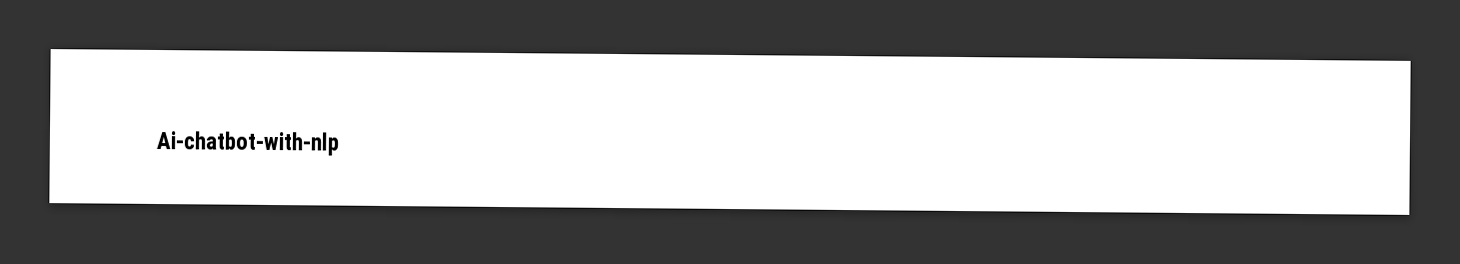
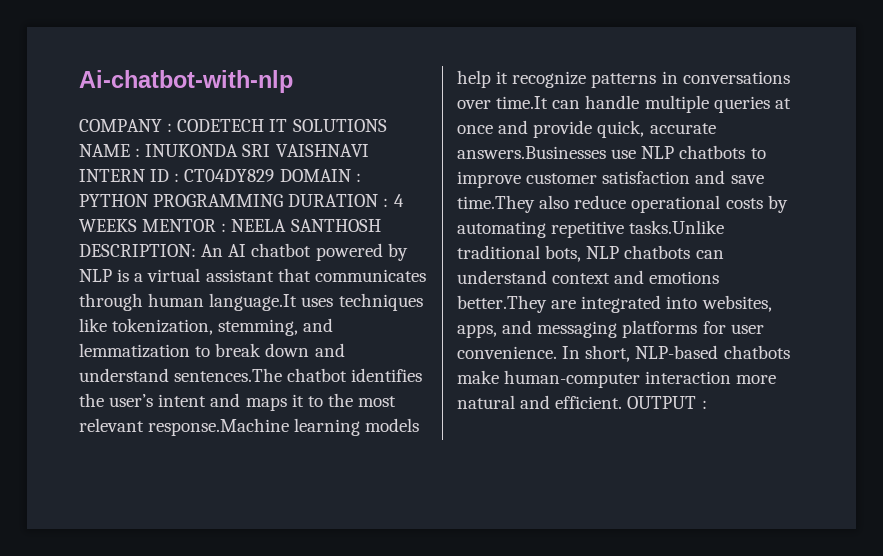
+ COMPANY : CODETECH IT SOLUTIONS NAME : INUKONDA SRI VAISHNAVI INTERN ID : CT04DY829 DOMAIN : PYTHON PROGRAMMING DURATION : 4 WEEKS MENTOR : NEELA SANTHOSH DESCRIPTION: An AI chatbot powered by NLP is a virtual assistant that communicates through human language.It uses techniques like tokenization, stemming, and lemmatization to break down and understand sentences.The chatbot identifies the user’s intent and maps it to the most relevant response.Machine learning models help it recognize patterns in conversations over time.It can handle multiple queries at once and provide quick, accurate answers.Businesses use NLP chatbots to improve customer satisfaction and save time.They also reduce operational costs by automating repetitive tasks.Unlike traditional bots, NLP chatbots can understand context and emotions better.They are integrated into websites, apps, and messaging platforms for user convenience. In short, NLP-based chatbots make human-computer interaction more natural and efficient. OUTPUT :

